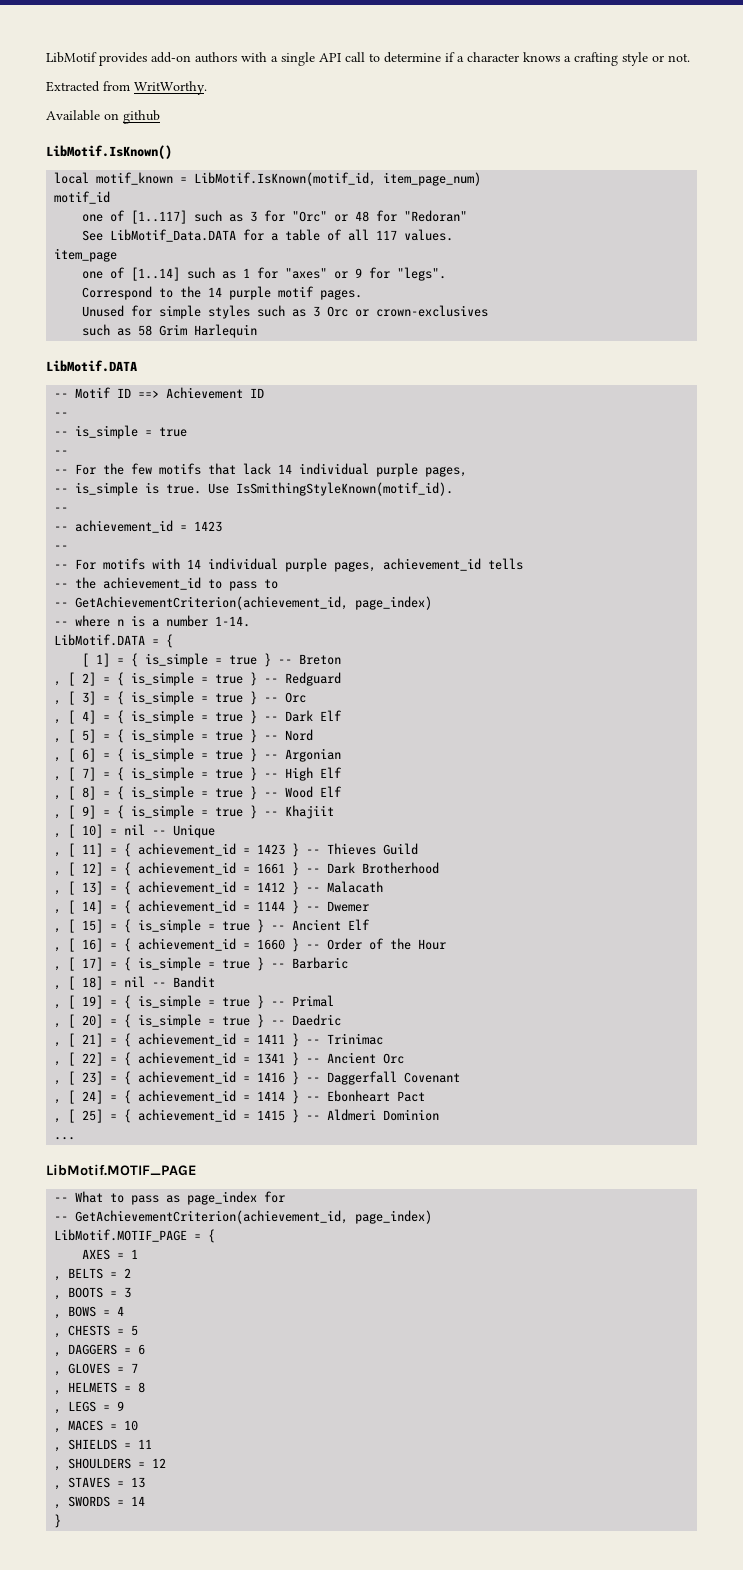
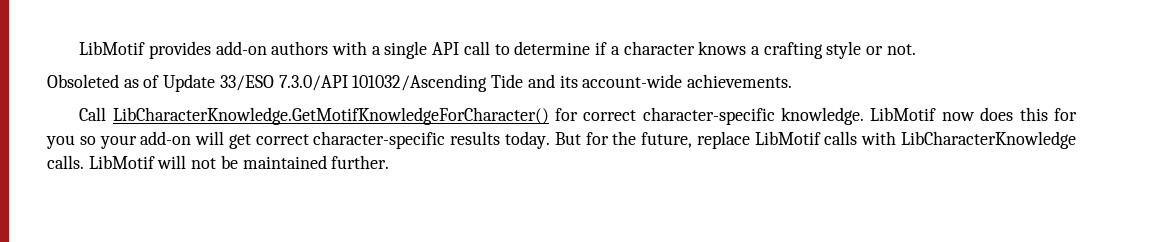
- Extracted from WritWorthy.
- Available on github
- LibMotif.IsKnown()
- local motif_known = LibMotif.IsKnown(motif_id, item_page_num)
- motif_id
- one of [1..117] such as 3 for "Orc" or 48 for "Redoran"
- See LibMotif_Data.DATA for a table of all 117 values.
- item_page
- one of [1..14] such as 1 for "axes" or 9 for "legs".
- Correspond to the 14 purple motif pages.
- Unused for simple styles such as 3 Orc or crown-exclusives
- such as 58 Grim Harlequin
- LibMotif.DATA
- -- Motif ID ==> Achievement ID
- --
- -- is_simple = true
- --
- -- For the few motifs that lack 14 individual purple pages,
- -- is_simple is true. Use IsSmithingStyleKnown(motif_id).
- --
- -- achievement_id = 1423
- --
- -- For motifs with 14 individual purple pages, achievement_id tells
- -- the achievement_id to pass to
- -- GetAchievementCriterion(achievement_id, page_index)
- -- where n is a number 1-14.
- LibMotif.DATA = {
- [ 1] = { is_simple = true } -- Breton
- , [ 2] = { is_simple = true } -- Redguard
- , [ 3] = { is_simple = true } -- Orc
- , [ 4] = { is_simple = true } -- Dark Elf
- , [ 5] = { is_simple = true } -- Nord
- , [ 6] = { is_simple = true } -- Argonian
- , [ 7] = { is_simple = true } -- High Elf
- , [ 8] = { is_simple = true } -- Wood Elf
- , [ 9] = { is_simple = true } -- Khajiit
- , [ 10] = nil -- Unique
- , [ 11] = { achievement_id = 1423 } -- Thieves Guild
- , [ 12] = { achievement_id = 1661 } -- Dark Brotherhood
- , [ 13] = { achievement_id = 1412 } -- Malacath
- , [ 14] = { achievement_id = 1144 } -- Dwemer
- , [ 15] = { is_simple = true } -- Ancient Elf
- , [ 16] = { achievement_id = 1660 } -- Order of the Hour
- , [ 17] = { is_simple = true } -- Barbaric
- , [ 18] = nil -- Bandit
- , [ 19] = { is_simple = true } -- Primal
- , [ 20] = { is_simple = true } -- Daedric
- , [ 21] = { achievement_id = 1411 } -- Trinimac
- , [ 22] = { achievement_id = 1341 } -- Ancient Orc
- , [ 23] = { achievement_id = 1416 } -- Daggerfall Covenant
- , [ 24] = { achievement_id = 1414 } -- Ebonheart Pact
- , [ 25] = { achievement_id = 1415 } -- Aldmeri Dominion
- ...
- LibMotif.MOTIF_PAGE
- -- What to pass as page_index for
- -- GetAchievementCriterion(achievement_id, page_index)
- LibMotif.MOTIF_PAGE = {
- AXES = 1
- , BELTS = 2
- , BOOTS = 3
- , BOWS = 4
- , CHESTS = 5
- , DAGGERS = 6
- , GLOVES = 7
- , HELMETS = 8
- , LEGS = 9
- , MACES = 10
- , SHIELDS = 11
- , SHOULDERS = 12
- , STAVES = 13
- , SWORDS = 14
- }
+ Obsoleted as of Update 33/ESO 7.3.0/API 101032/Ascending Tide and its account-wide achievements.
+ Call LibCharacterKnowledge.GetMotifKnowledgeForCharacter() for correct character-specific knowledge. LibMotif now does this for you so your add-on will get correct character-specific results today. But for the future, replace LibMotif calls with LibCharacterKnowledge calls. LibMotif will not be maintained further.

